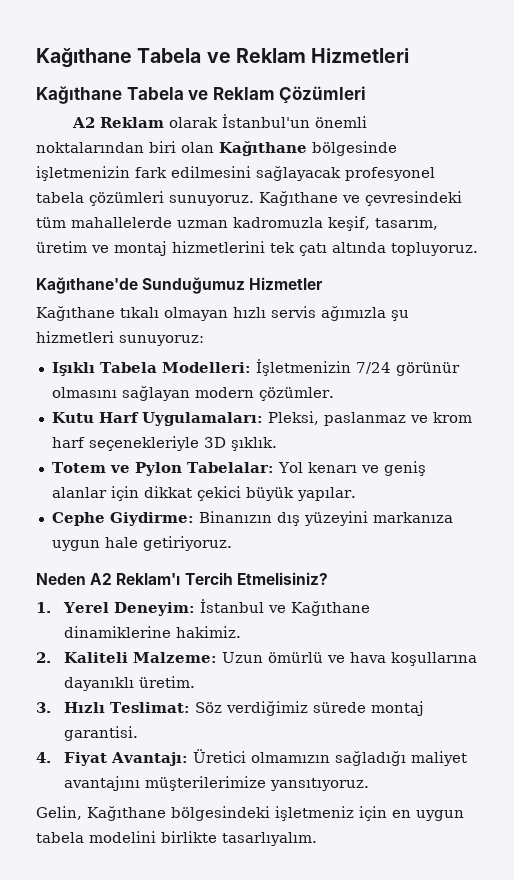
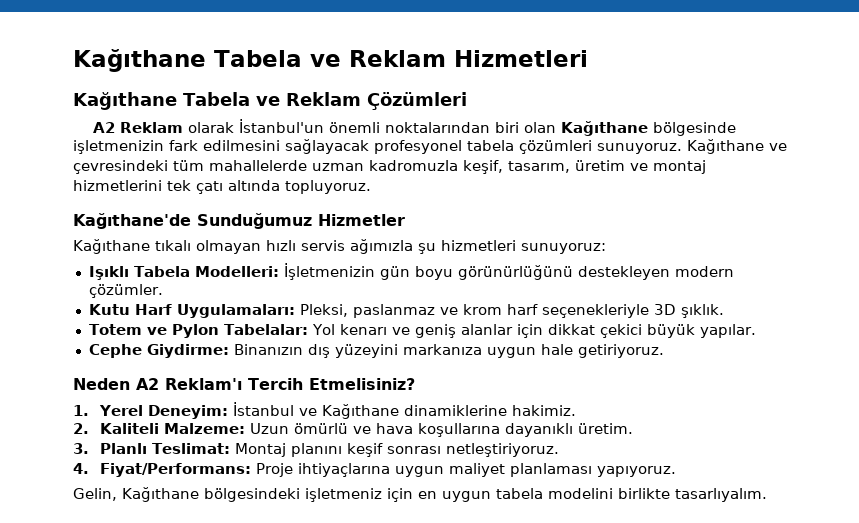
- Işıklı Tabela Modelleri: İşletmenizin 7/24 görünür olmasını sağlayan modern çözümler.
+ Işıklı Tabela Modelleri: İşletmenizin gün boyu görünürlüğünü destekleyen modern çözümler.
- 3. Hızlı Teslimat: Söz verdiğimiz sürede montaj garantisi.
- 4. Fiyat Avantajı: Üretici olmamızın sağladığı maliyet avantajını müşterilerimize yansıtıyoruz.
+ 3. Planlı Teslimat: Montaj planını keşif sonrası netleştiriyoruz.
+ 4. Fiyat/Performans: Proje ihtiyaçlarına uygun maliyet planlaması yapıyoruz.

